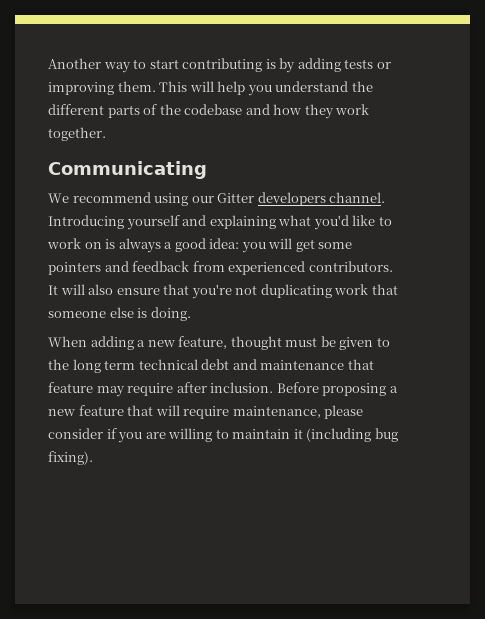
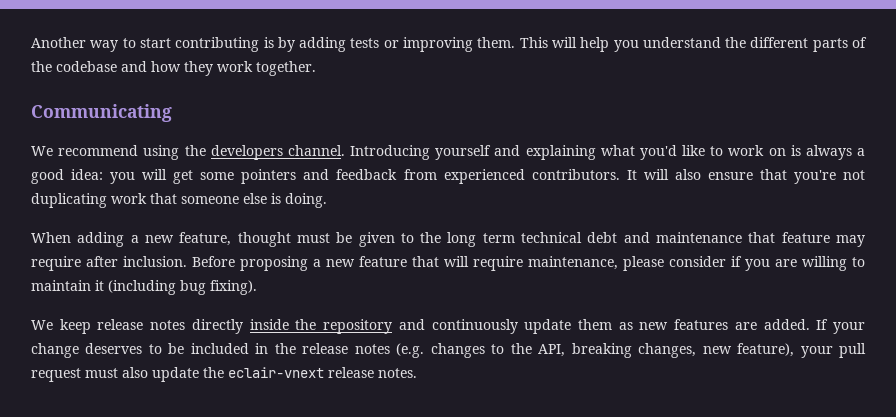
- We recommend using our Gitter developers channel.
+ We recommend using the developers channel.
+ We keep release notes directly inside the repository and continuously update them as new features are added. If your change deserves to be included in the release notes (e.g. changes to the API, breaking changes, new feature), your pull request must also update the eclair-vnext release notes.

